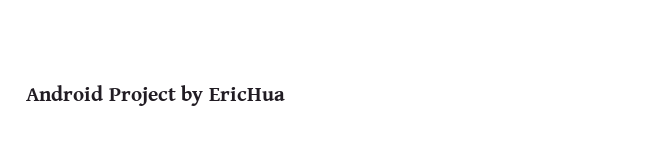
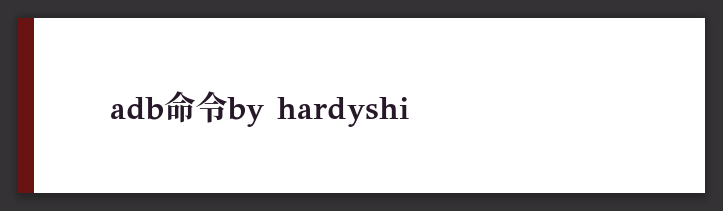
- Android Project by EricHua
+ adb命令by hardyshi

